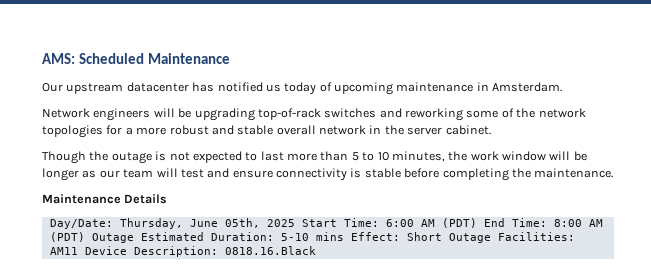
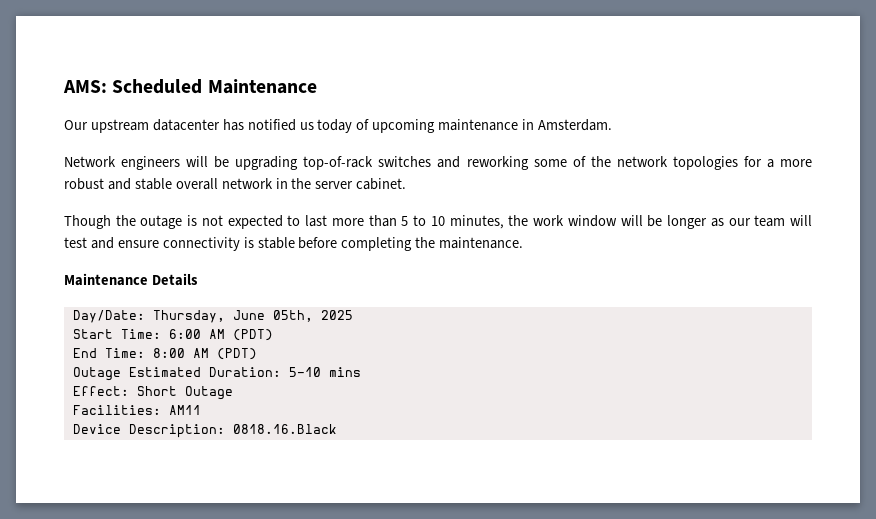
- Day/Date: Thursday, June 05th, 2025 Start Time: 6:00 AM (PDT) End Time: 8:00 AM (PDT) Outage Estimated Duration: 5-10 mins Effect: Short Outage Facilities: AM11 Device Description: 0818.16.Black
+ Day/Date: Thursday, June 05th, 2025
+ Start Time: 6:00 AM (PDT)
+ End Time: 8:00 AM (PDT)
+ Outage Estimated Duration: 5-10 mins
+ Effect: Short Outage
+ Facilities: AM11
+ Device Description: 0818.16.Black

